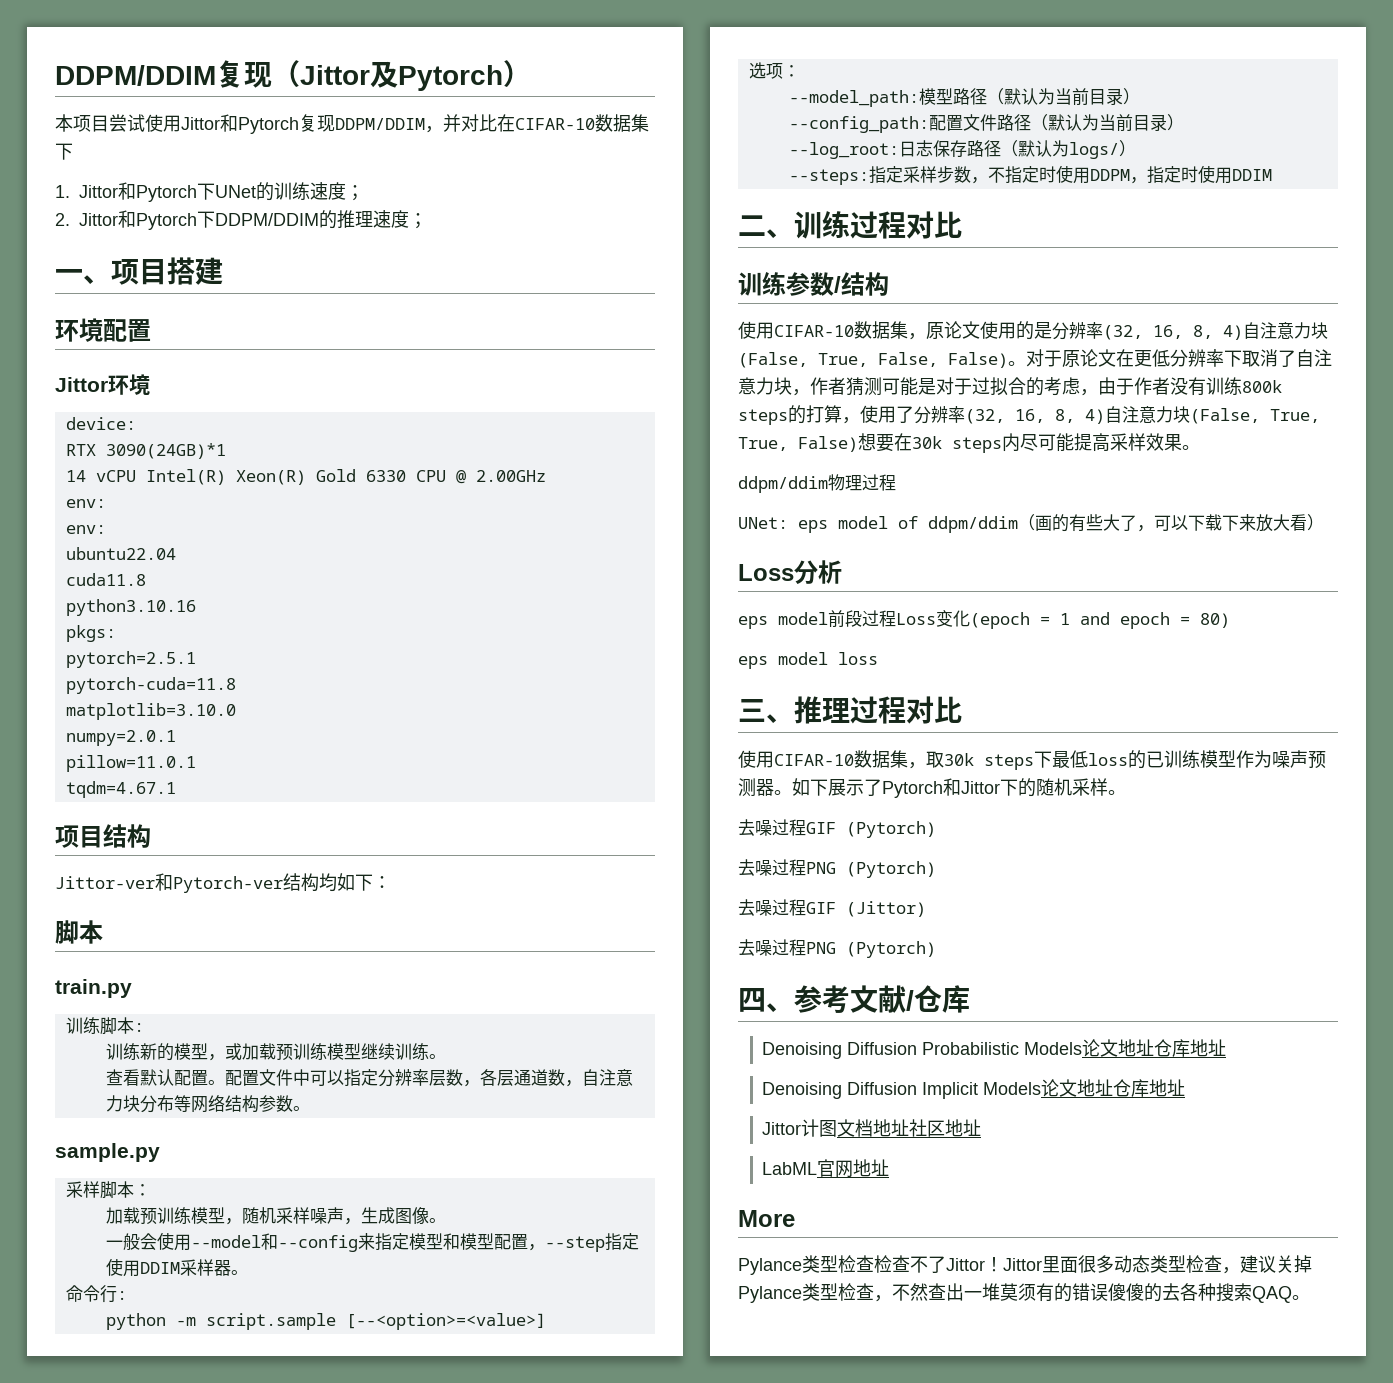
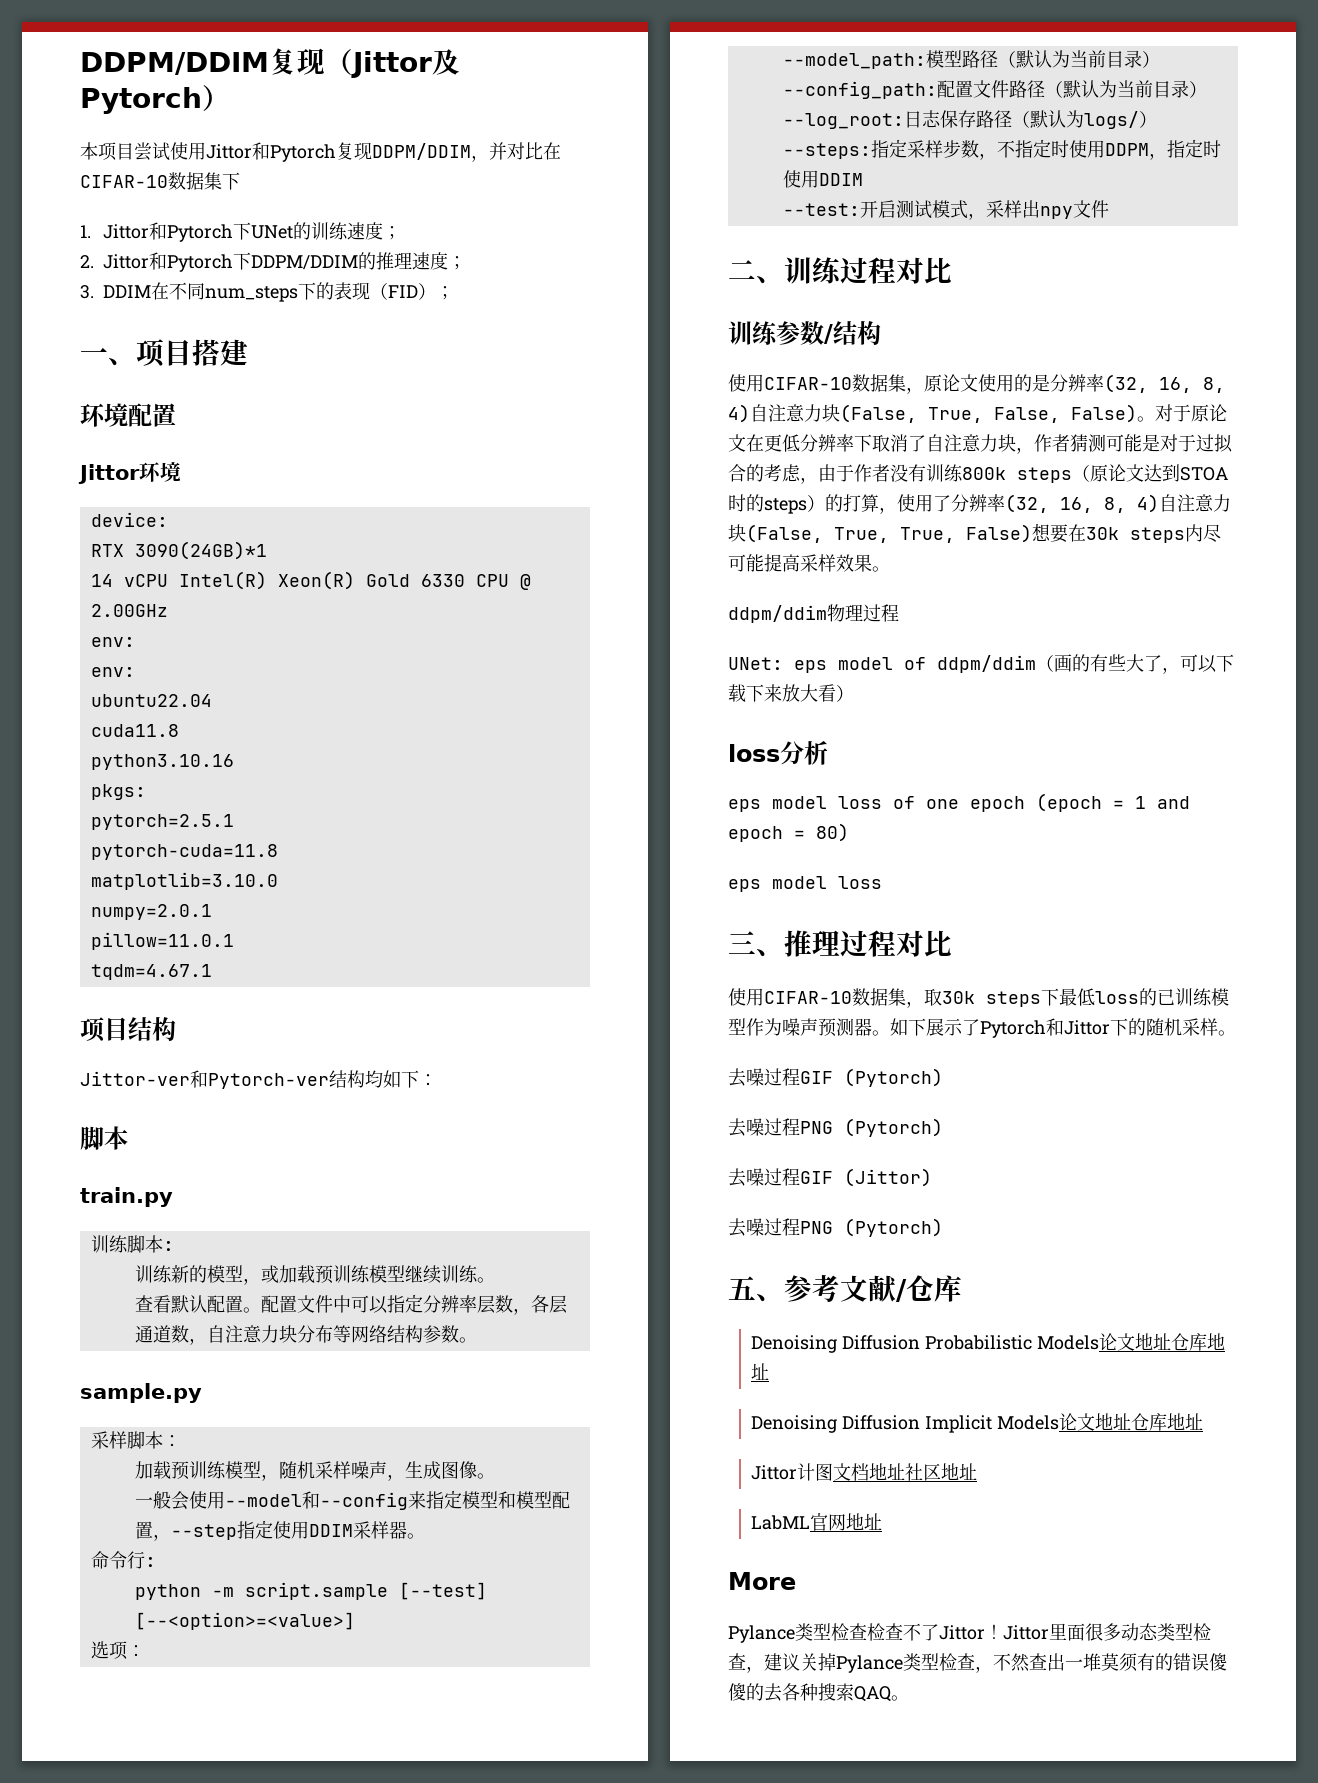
+ 3. DDIM在不同num_steps下的表现（FID）；
- python -m script.sample [--<option>=<value>]
+ python -m script.sample [--test] [--<option>=<value>]
+ --test:开启测试模式，采样出npy文件
- 对于原论文在更低分辨率下取消了自注意力块，作者猜测可能是对于过拟合的考虑，由于作者没有训练800k steps的打算，使用了分辨率(32, 16, 8, 4)自注意力块(False, True, True, False)想要在30k steps内尽可能提高采样效果。
+ 对于原论文在更低分辨率下取消了自注意力块，作者猜测可能是对于过拟合的考虑，由于作者没有训练800k steps（原论文达到STOA时的steps）的打算，使用了分辨率(32, 16, 8, 4)自注意力块(False, True, True, False)想要在30k steps内尽可能提高采样效果。
- Loss分析
+ loss分析
- eps model前段过程Loss变化(epoch = 1 and epoch = 80)
+ eps model loss of one epoch (epoch = 1 and epoch = 80)
- 四、参考文献/仓库
+ 五、参考文献/仓库

